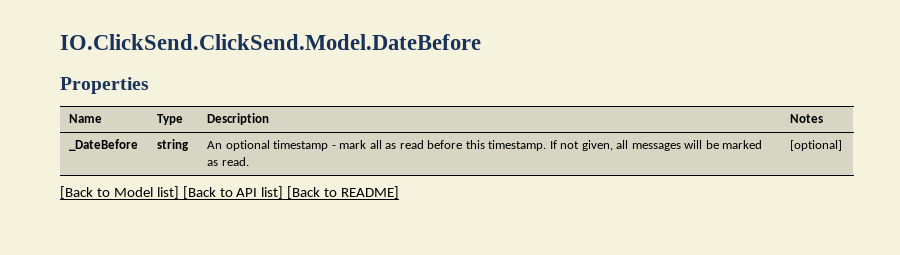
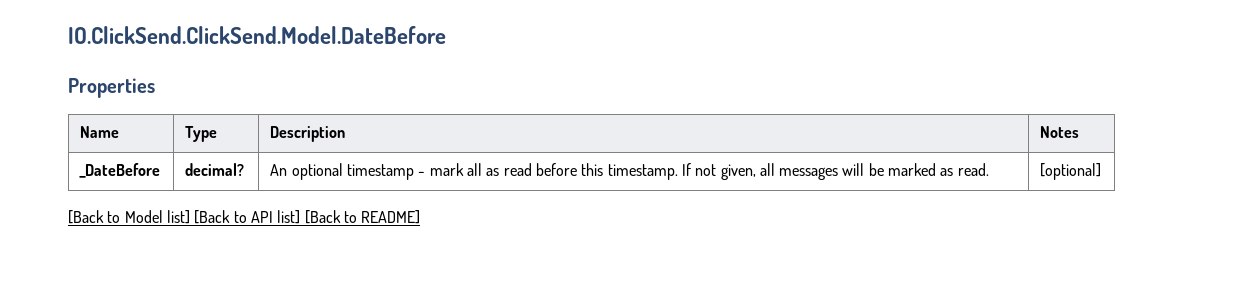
- _DateBefore | string | An optional timestamp - mark all as read before this timestamp. If not given, all messages will be marked as read. | [optional]
+ _DateBefore | decimal? | An optional timestamp - mark all as read before this timestamp. If not given, all messages will be marked as read. | [optional]

